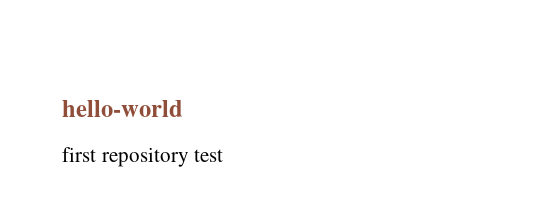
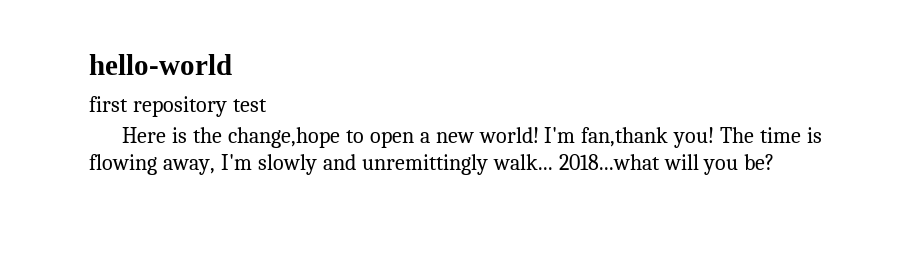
+ Here is the change,hope to open a new world! I'm fan,thank you! The time is flowing away, I'm slowly and unremittingly walk... 2018...what will you be?

